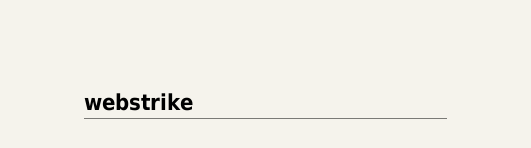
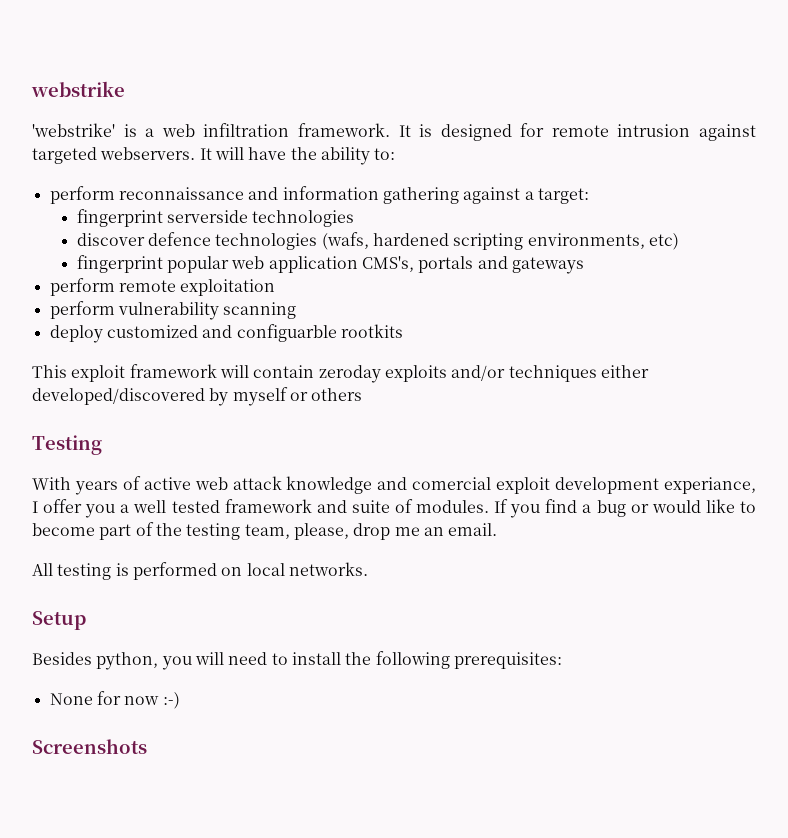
+ 'webstrike' is a web infiltration framework. It is designed for remote intrusion against targeted webservers. It will have the ability to:
+ perform reconnaissance and information gathering against a target:
+ fingerprint serverside technologies
+ discover defence technologies (wafs, hardened scripting environments, etc)
+ fingerprint popular web application CMS's, portals and gateways
+ perform remote exploitation
+ perform vulnerability scanning
+ deploy customized and configuarble rootkits
+ This exploit framework will contain zeroday exploits and/or techniques either developed/discovered by myself or others
+ Testing
+ With years of active web attack knowledge and comercial exploit development experiance, I offer you a well tested framework and suite of modules. If you find a bug or would like to become part of the testing team, please, drop me an email.
+ All testing is performed on local networks.
+ Setup
+ Besides python, you will need to install the following prerequisites:
+ None for now :-)
+ Screenshots

